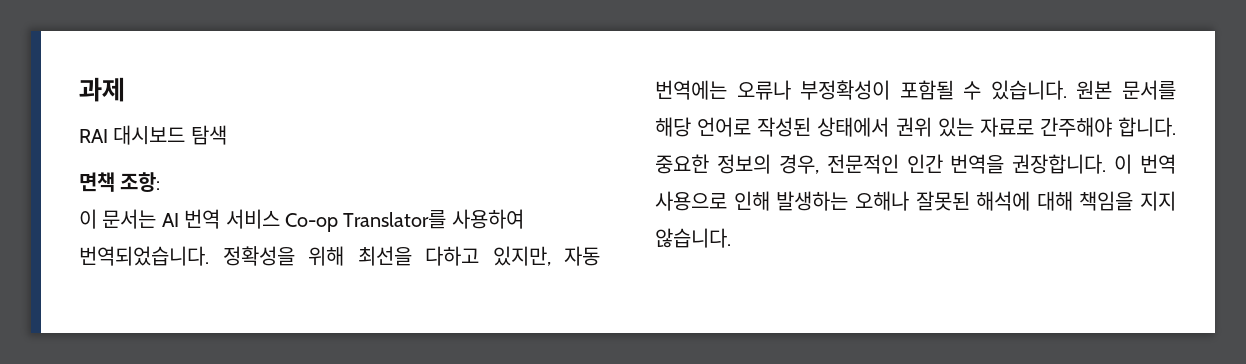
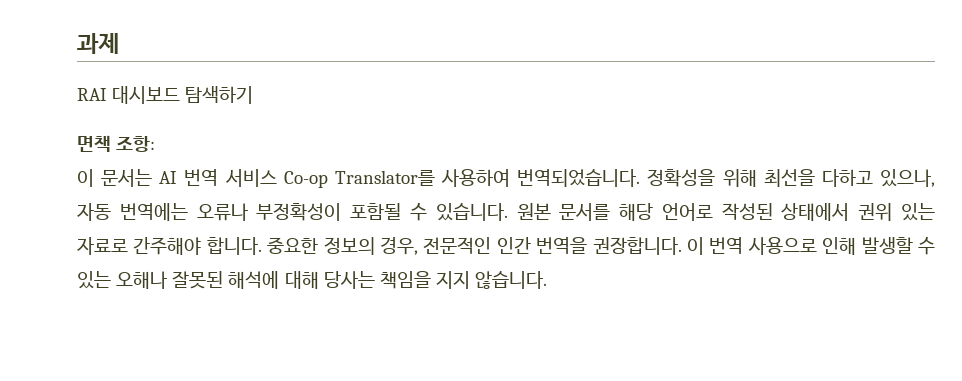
- RAI 대시보드 탐색
+ RAI 대시보드 탐색하기
- 정확성을 위해 최선을 다하고 있지만, 자동 번역에는 오류나 부정확성이 포함될 수 있습니다.
+ 정확성을 위해 최선을 다하고 있으나, 자동 번역에는 오류나 부정확성이 포함될 수 있습니다.
- 이 번역 사용으로 인해 발생하는 오해나 잘못된 해석에 대해 책임을 지지 않습니다.
+ 이 번역 사용으로 인해 발생할 수 있는 오해나 잘못된 해석에 대해 당사는 책임을 지지 않습니다.

